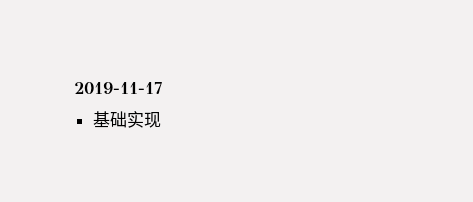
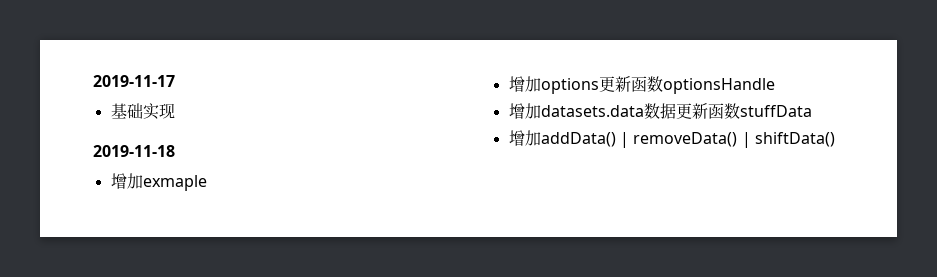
+ 2019-11-18
+ 增加exmaple
+ 增加options更新函数optionsHandle
+ 增加datasets.data数据更新函数stuffData
+ 增加addData() | removeData() | shiftData()

